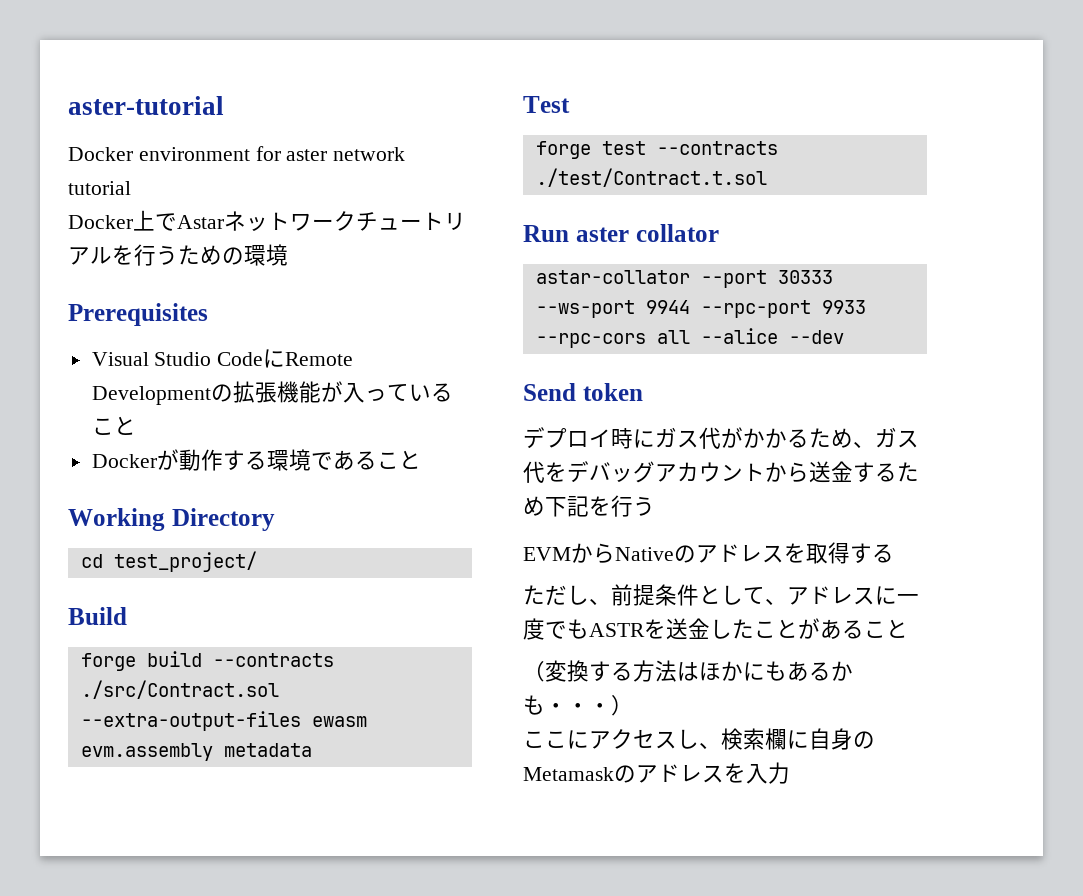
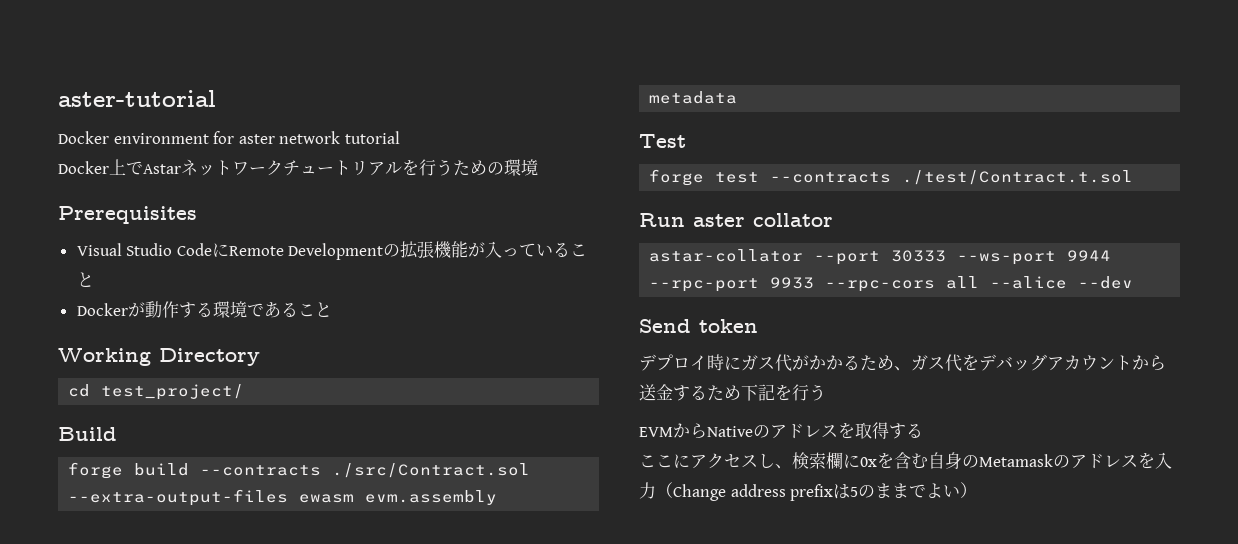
- ただし、前提条件として、アドレスに一度でもASTRを送金したことがあること
- （変換する方法はほかにもあるかも・・・）
- ここにアクセスし、検索欄に自身のMetamaskのアドレスを入力
+ ここにアクセスし、検索欄に0xを含む自身のMetamaskのアドレスを入力（Change address prefixは5のままでよい）

